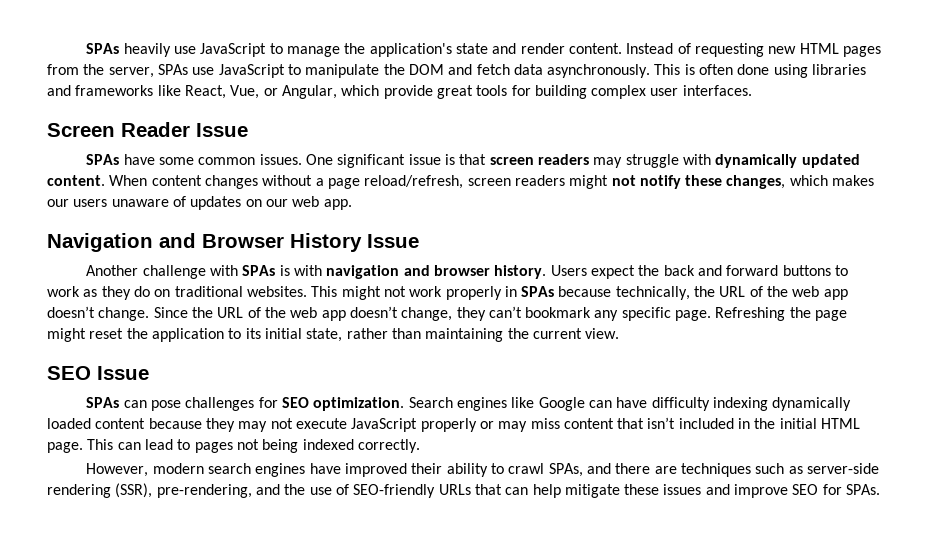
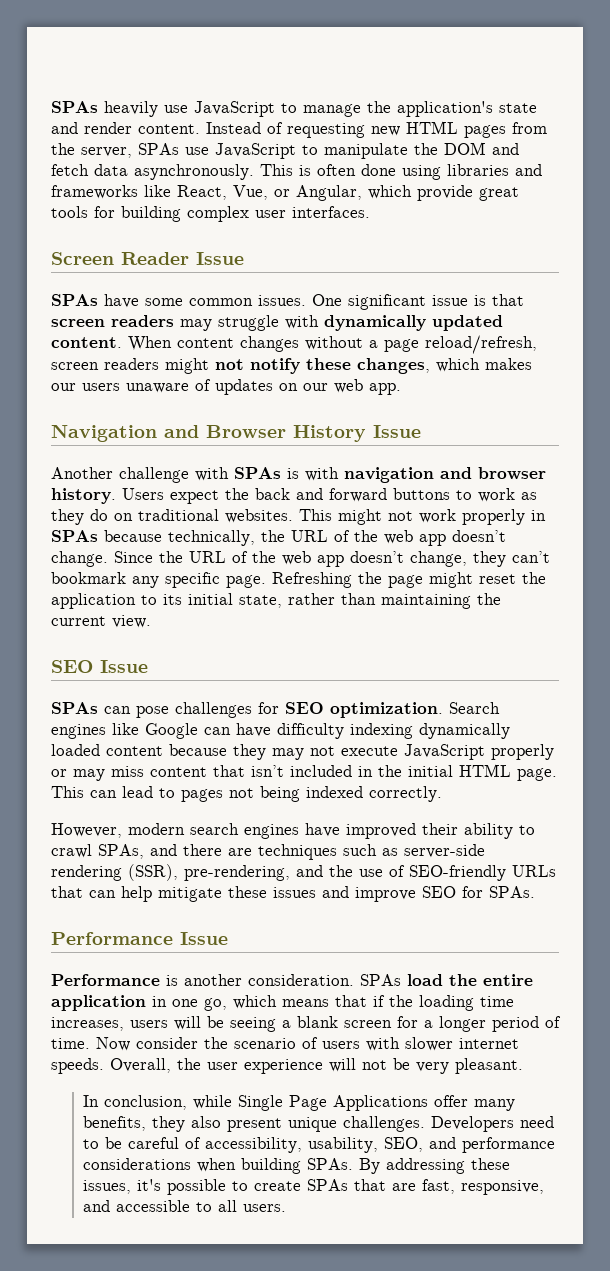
+ Performance Issue
+ Performance is another consideration. SPAs load the entire application in one go, which means that if the loading time increases, users will be seeing a blank screen for a longer period of time. Now consider the scenario of users with slower internet speeds. Overall, the user experience will not be very pleasant.
+ In conclusion, while Single Page Applications offer many benefits, they also present unique challenges. Developers need to be careful of accessibility, usability, SEO, and performance considerations when building SPAs. By addressing these issues, it's possible to create SPAs that are fast, responsive, and accessible to all users.

